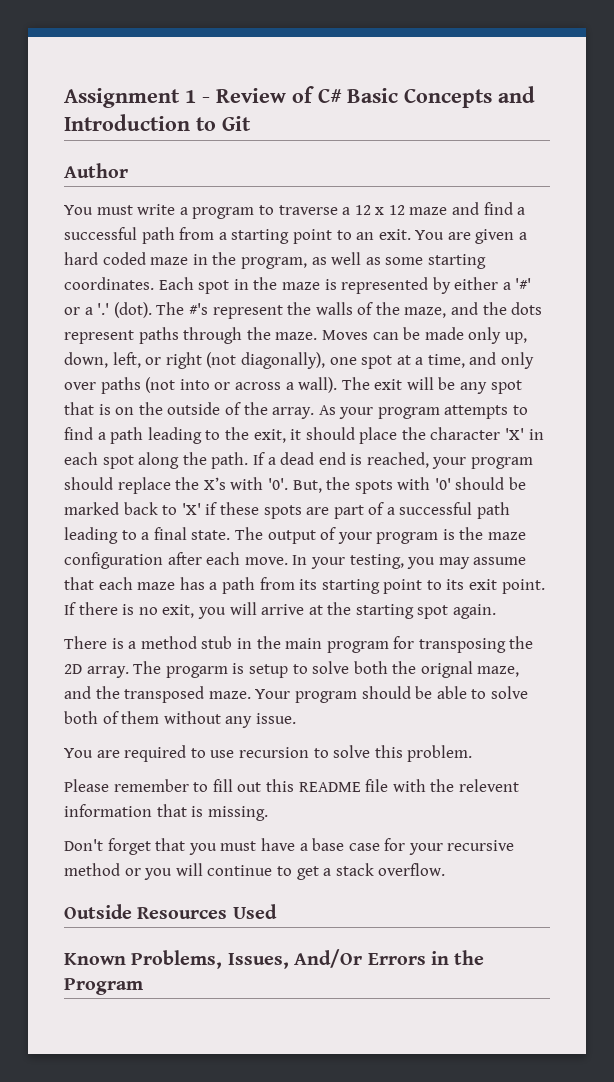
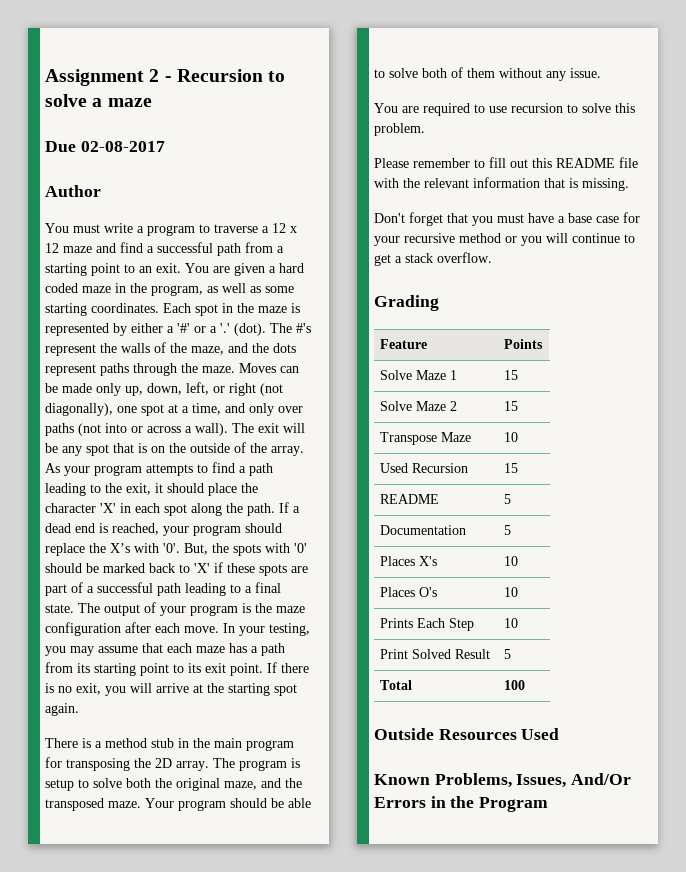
- Assignment 1 - Review of C# Basic Concepts and Introduction to Git
+ Assignment 2 - Recursion to solve a maze
+ Due 02-08-2017
- The progarm is setup to solve both the orignal maze, and the transposed maze.
+ The program is setup to solve both the original maze, and the transposed maze.
- Please remember to fill out this README file with the relevent information that is missing.
+ Please remember to fill out this README file with the relevant information that is missing.
+ Grading
+ Feature | Points
+ Solve Maze 1 | 15
+ Solve Maze 2 | 15
+ Transpose Maze | 10
+ Used Recursion | 15
+ README | 5
+ Documentation | 5
+ Places X's | 10
+ Places O's | 10
+ Prints Each Step | 10
+ Print Solved Result | 5
+ Total | 100

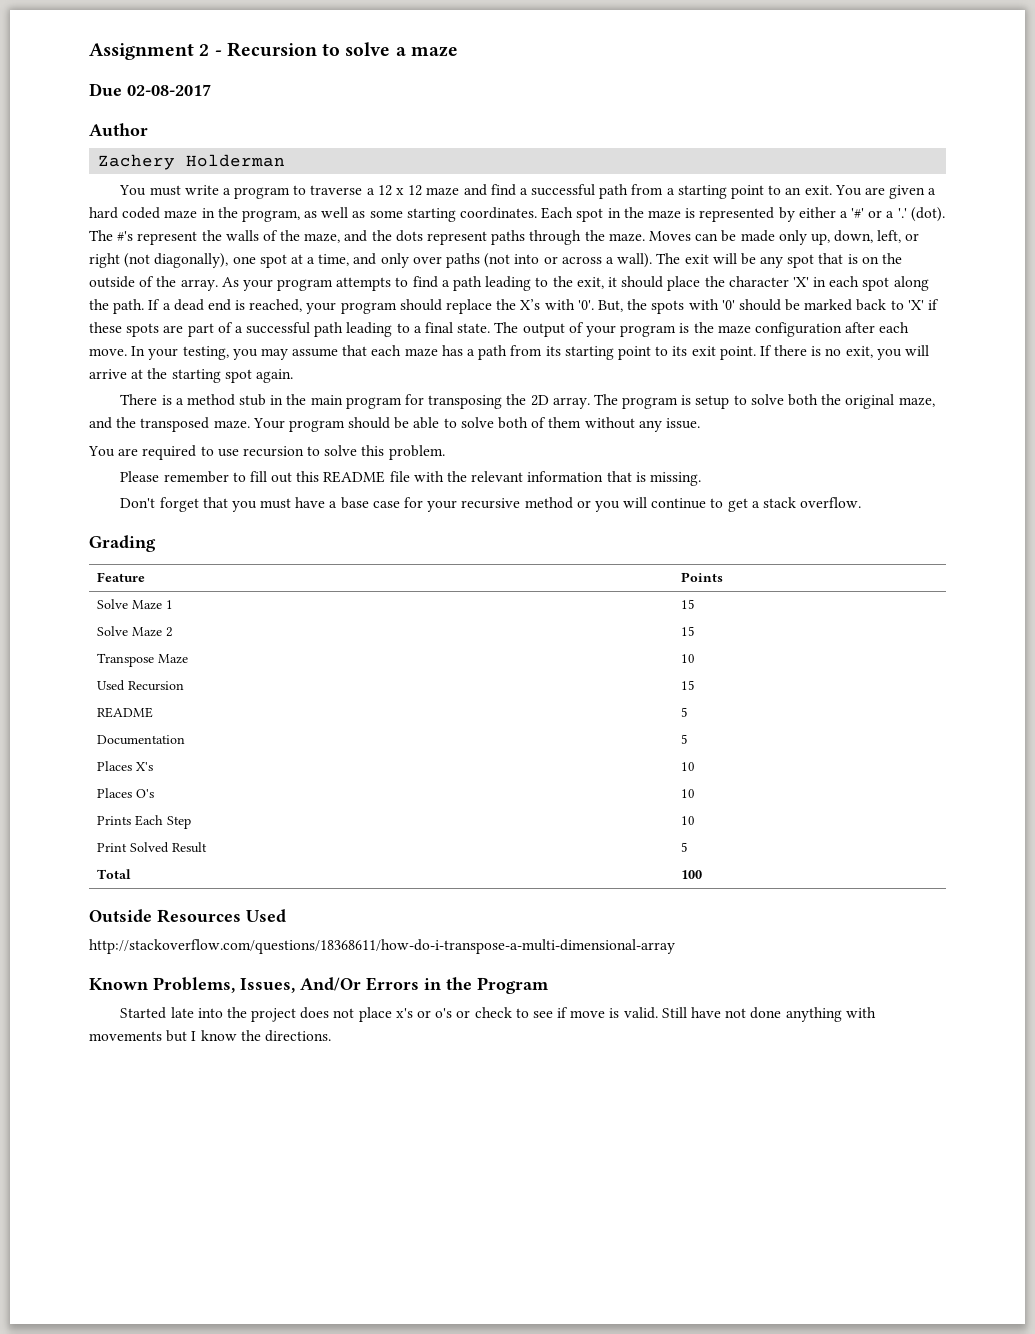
+ Zachery Holderman
+ http://stackoverflow.com/questions/18368611/how-do-i-transpose-a-multi-dimensional-array
+ Started late into the project does not place x's or o's or check to see if move is valid. Still have not done anything with movements but I know the directions.

